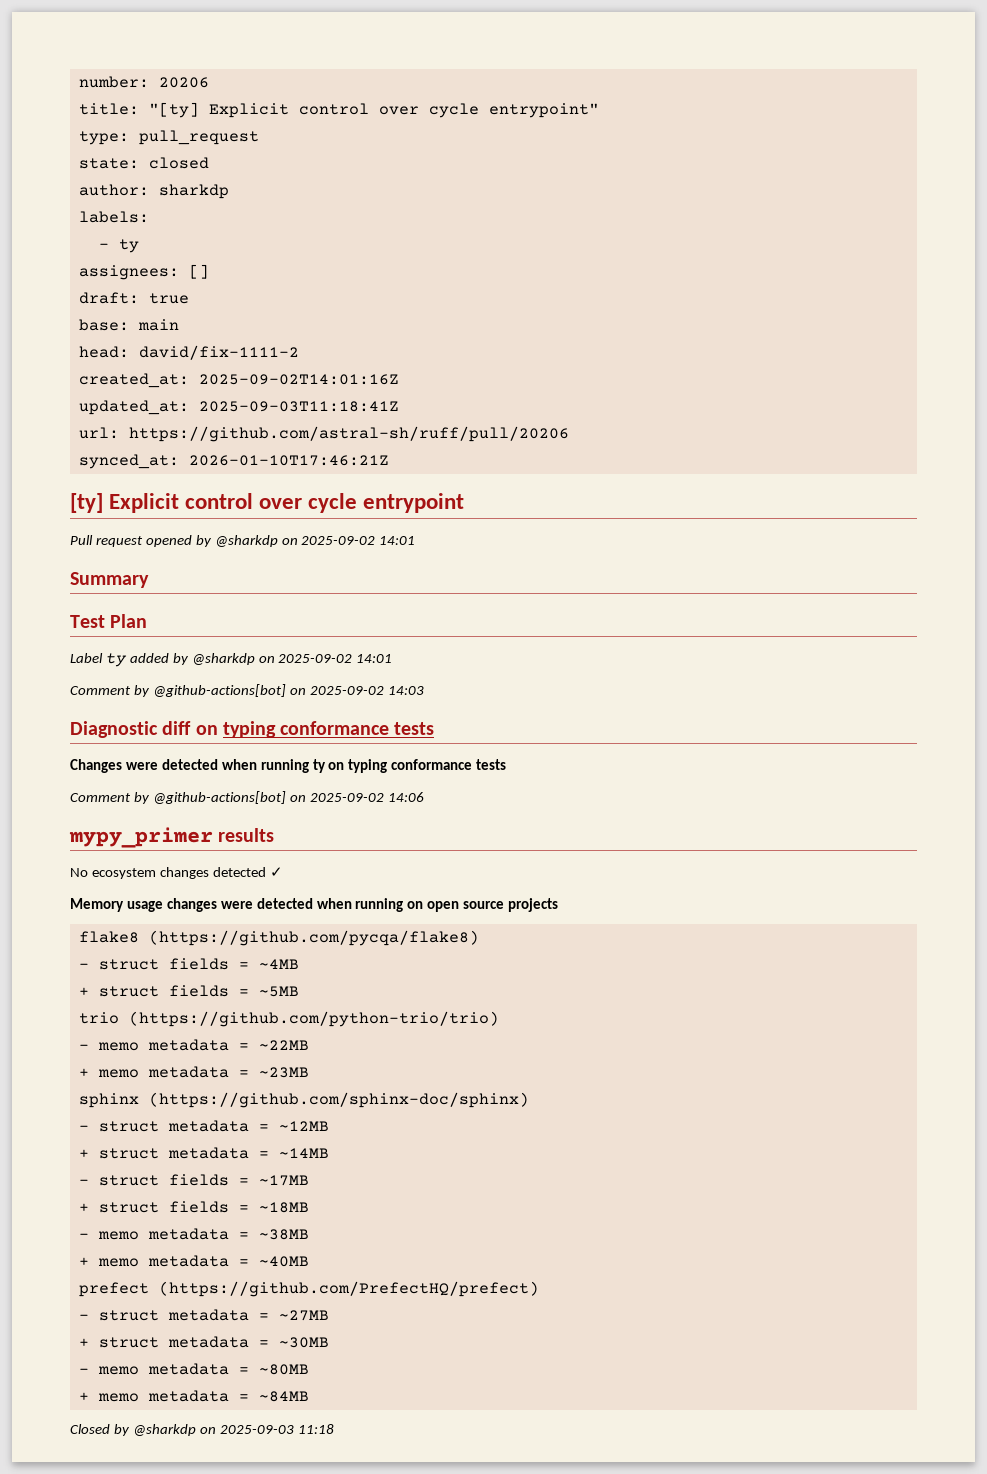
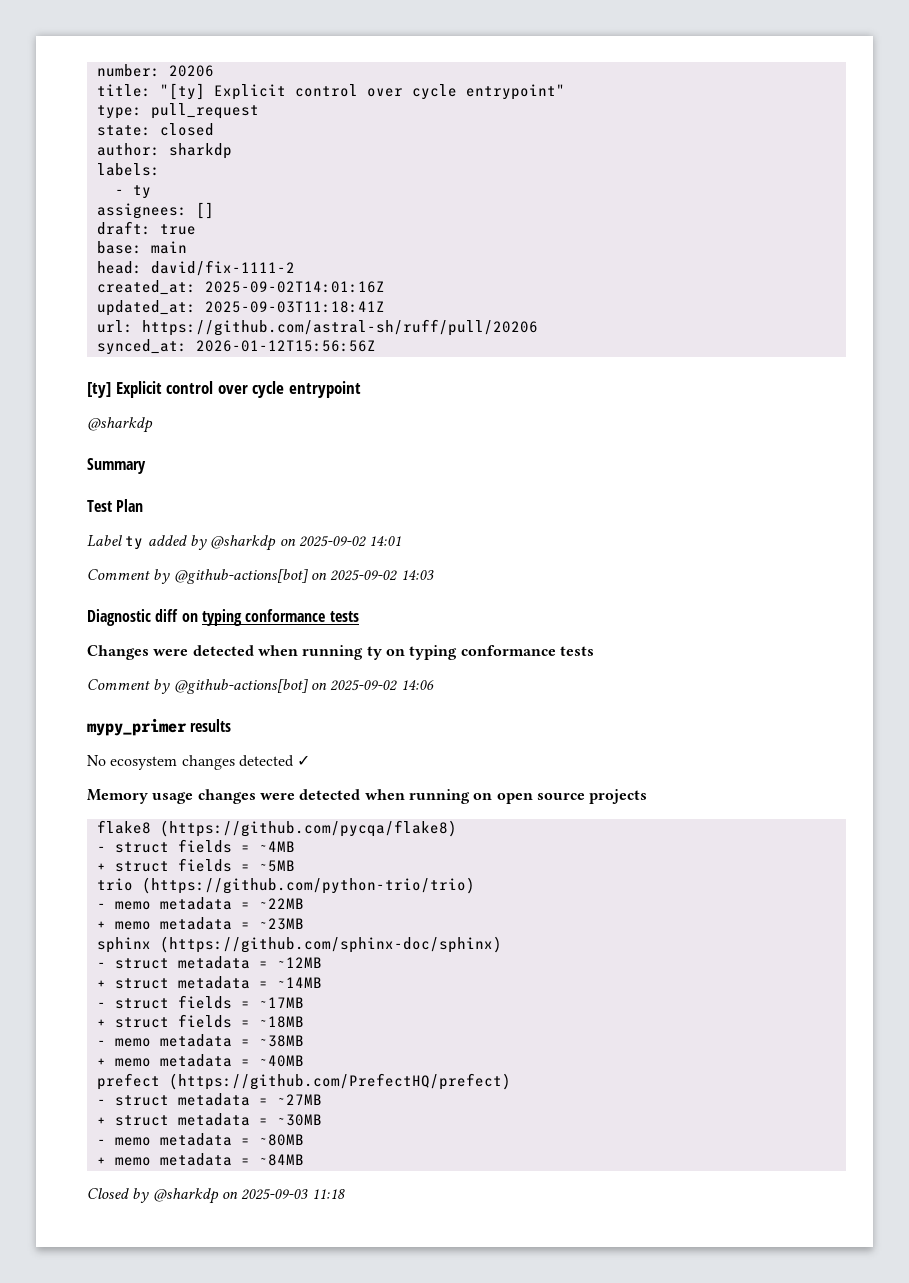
- synced_at: 2026-01-10T17:46:21Z
+ synced_at: 2026-01-12T15:56:56Z
  [ty] Explicit control over cycle entrypoint
- Pull request opened by @sharkdp on 2025-09-02 14:01
+ @sharkdp

